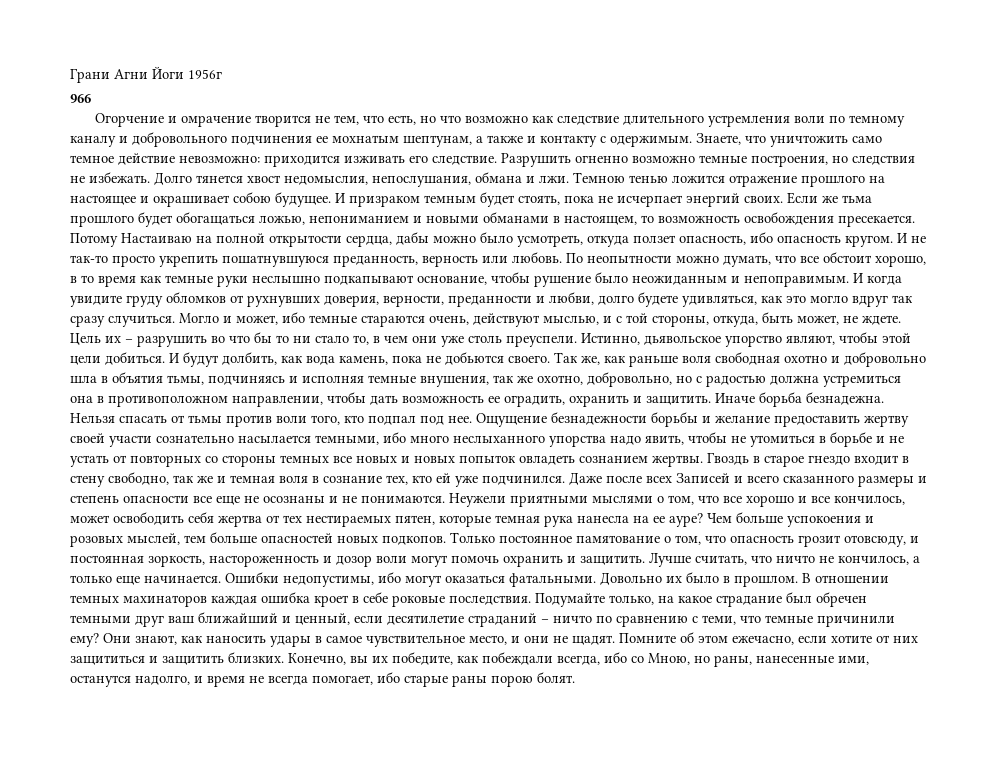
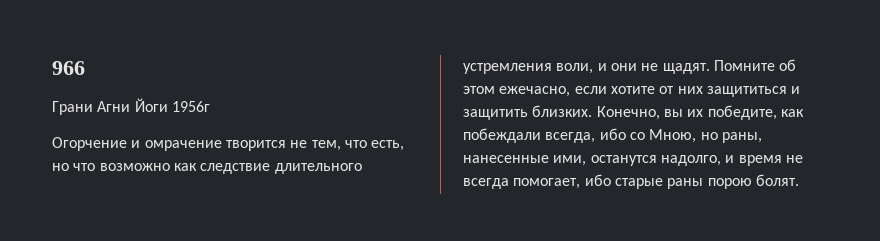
+ 966
- 966
- Огорчение и омрачение творится не тем, что есть, но что возможно как следствие длительного устремления воли по темному каналу и добровольного подчинения ее мохнатым шептунам, а также и контакту с одержимым. Знаете, что уничтожить само темное действие невозможно: приходится изживать его следствие. Разрушить огненно возможно темные построения, но следствия не избежать. Долго тянется хвост недомыслия, непослушания, обмана и лжи. Темною тенью ложится отражение прошлого на настоящее и окрашивает собою будущее. И призраком темным будет стоять, пока не исчерпает энергий своих. Если же тьма прошлого будет обогащаться ложью, непониманием и новыми обманами в настоящем, то возможность освобождения пресекается. Потому Настаиваю на полной открытости сердца, дабы можно было усмотреть, откуда ползет опасность, ибо опасность кругом. И не так-то просто укрепить пошатнувшуюся преданность, верность или любовь. По неопытности можно думать, что все обстоит хорошо, в то время как темные руки неслышно подкапывают основание, чтобы рушение было неожиданным и непоправимым. И когда увидите груду обломков от рухнувших доверия, верности, преданности и любви, долго будете удивляться, как это могло вдруг так сразу случиться. Могло и может, ибо темные стараются очень, действуют мыслью, и с той стороны, откуда, быть может, не ждете. Цель их – разрушить во что бы то ни стало то, в чем они уже столь преуспели. Истинно, дьявольское упорство являют, чтобы этой цели добиться. И будут долбить, как вода камень, пока не добьются своего. Так же, как раньше воля свободная охотно и добровольно шла в объятия тьмы, подчиняясь и исполняя темные внушения, так же охотно, добровольно, но с радостью должна устремиться она в противоположном направлении, чтобы дать возможность ее оградить, охранить и защитить. Иначе борьба безнадежна. Нельзя спасать от тьмы против воли того, кто подпал под нее. Ощущение безнадежности борьбы и желание предоставить жертву своей участи сознательно насылается темными, ибо много неслыханного упорства надо явить, чтобы не утомиться в борьбе и не устать от повторных со стороны темных все новых и новых попыток овладеть сознанием жертвы. Гвоздь в старое гнездо входит в стену свободно, так же и темная воля в сознание тех, кто ей уже подчинился. Даже после всех Записей и всего сказанного размеры и степень опасности все еще не осознаны и не понимаются. Неужели приятными мыслями о том, что все хорошо и все кончилось, может освободить себя жертва от тех нестираемых пятен, которые темная рука нанесла на ее ауре? Чем больше успокоения и розовых мыслей, тем больше опасностей новых подкопов. Только постоянное памятование о том, что опасность грозит отовсюду, и постоянная зоркость, настороженность и дозор воли могут помочь охранить и защитить. Лучше считать, что ничто не кончилось, а только еще начинается. Ошибки недопустимы, ибо могут оказаться фатальными. Довольно их было в прошлом. В отношении темных махинаторов каждая ошибка кроет в себе роковые последствия. Подумайте только, на какое страдание был обречен темными друг ваш ближайший и ценный, если десятилетие страданий – ничто по сравнению с теми, что темные причинили ему? Они знают, как наносить удары в самое чувствительное место, и они не щадят.
+ Огорчение и омрачение творится не тем, что есть, но что возможно как следствие длительного устремления воли, и они не щадят.

